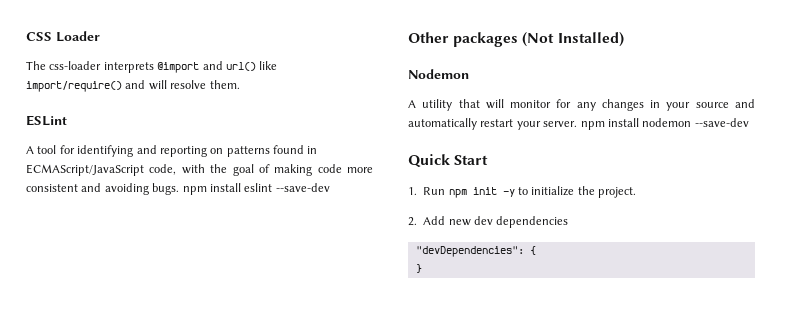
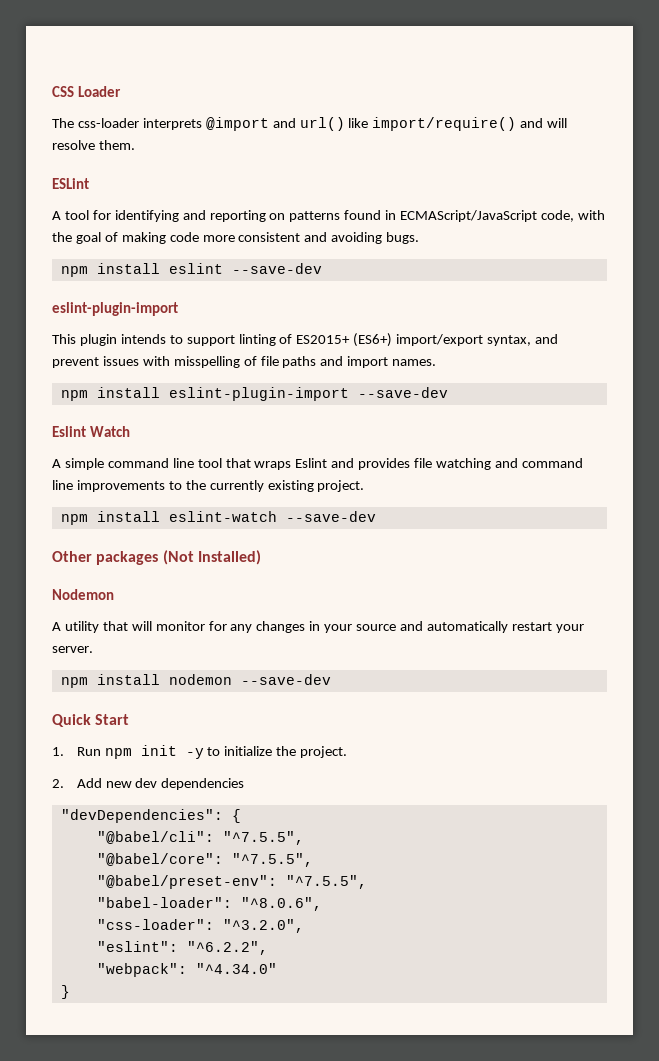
- A tool for identifying and reporting on patterns found in ECMAScript/JavaScript code, with the goal of making code more consistent and avoiding bugs. npm install eslint --save-dev
+ A tool for identifying and reporting on patterns found in ECMAScript/JavaScript code, with the goal of making code more consistent and avoiding bugs.
+ npm install eslint --save-dev
+ eslint-plugin-import
+ This plugin intends to support linting of ES2015+ (ES6+) import/export syntax, and prevent issues with misspelling of file paths and import names.
+ npm install eslint-plugin-import --save-dev
+ Eslint Watch
+ A simple command line tool that wraps Eslint and provides file watching and command line improvements to the currently existing project.
+ npm install eslint-watch --save-dev
- A utility that will monitor for any changes in your source and automatically restart your server. npm install nodemon --save-dev
+ A utility that will monitor for any changes in your source and automatically restart your server.
+ npm install nodemon --save-dev
+ "@babel/cli": "^7.5.5",
+ "@babel/core": "^7.5.5",
+ "@babel/preset-env": "^7.5.5",
+ "babel-loader": "^8.0.6",
+ "css-loader": "^3.2.0",
+ "eslint": "^6.2.2",
+ "webpack": "^4.34.0"

